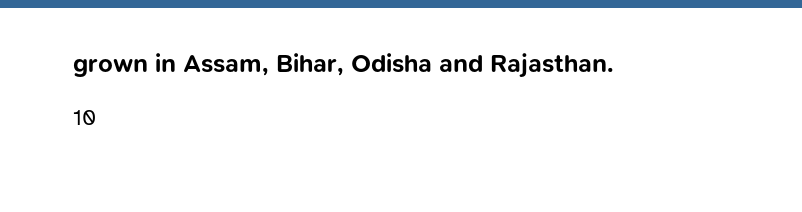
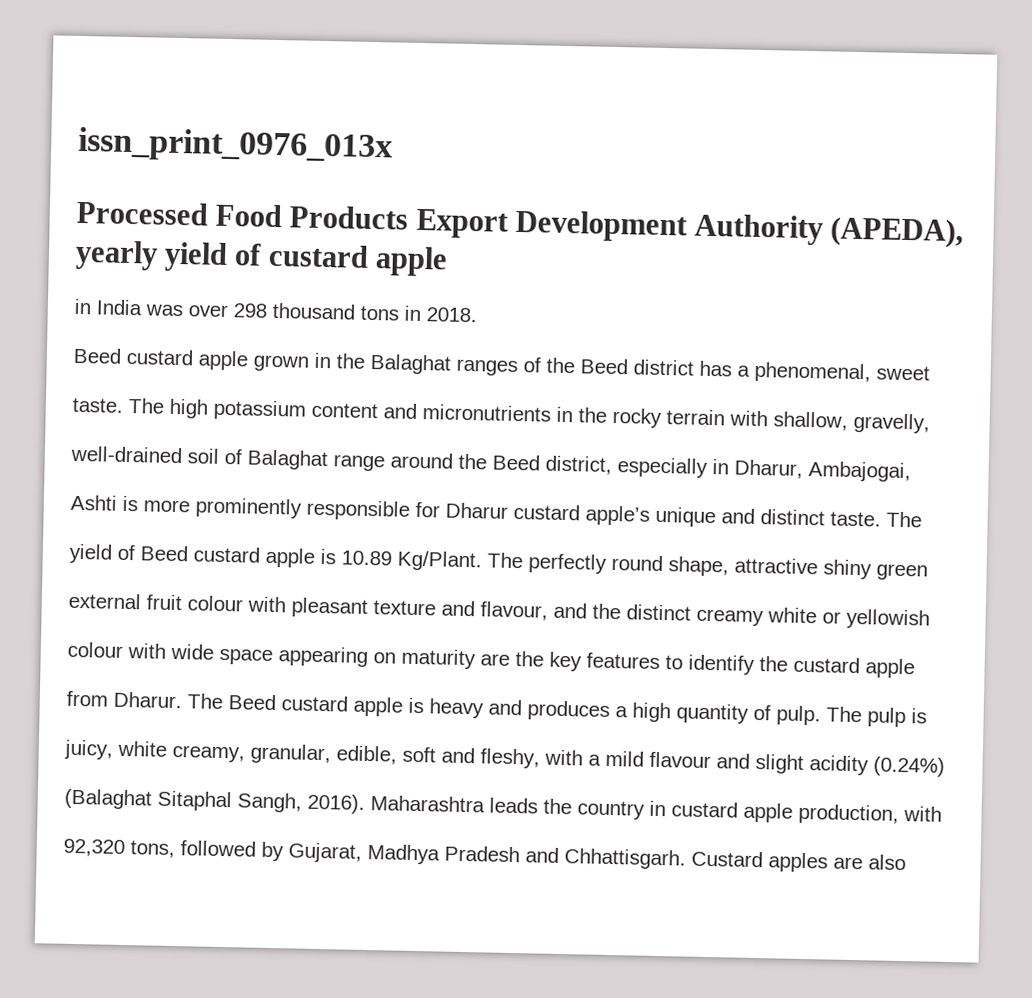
- grown in Assam, Bihar, Odisha and Rajasthan.
- 10
+ issn_print_0976_013x
+ Processed Food Products Export Development Authority (APEDA), yearly yield of custard apple
+ in India was over 298 thousand tons in 2018.
+ Beed custard apple grown in the Balaghat ranges of the Beed district has a phenomenal, sweet
+ taste. The high potassium content and micronutrients in the rocky terrain with shallow, gravelly,
+ well-drained soil of Balaghat range around the Beed district, especially in Dharur, Ambajogai,
+ Ashti is more prominently responsible for Dharur custard apple’s unique and distinct taste. The
+ yield of Beed custard apple is 10.89 Kg/Plant. The perfectly round shape, attractive shiny green
+ external fruit colour with pleasant texture and flavour, and the distinct creamy white or yellowish
+ colour with wide space appearing on maturity are the key features to identify the custard apple
+ from Dharur. The Beed custard apple is heavy and produces a high quantity of pulp. The pulp is
+ juicy, white creamy, granular, edible, soft and fleshy, with a mild flavour and slight acidity (0.24%)
+ (Balaghat Sitaphal Sangh, 2016). Maharashtra leads the country in custard apple production, with
+ 92,320 tons, followed by Gujarat, Madhya Pradesh and Chhattisgarh. Custard apples are also

